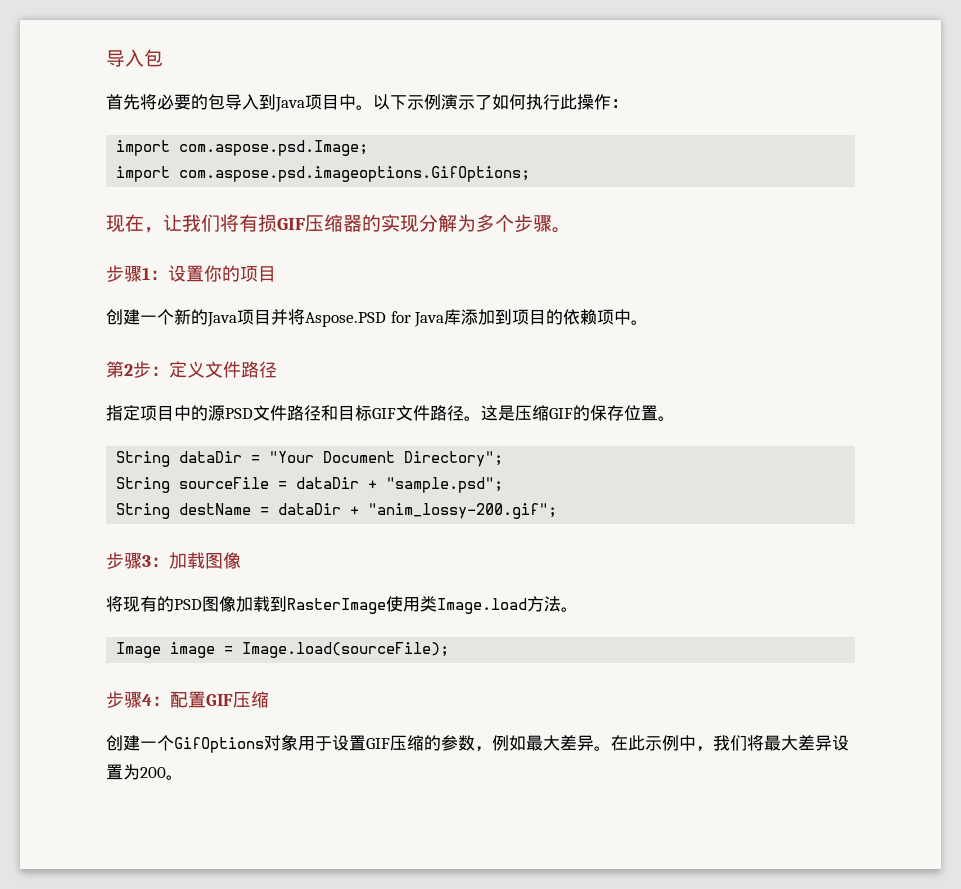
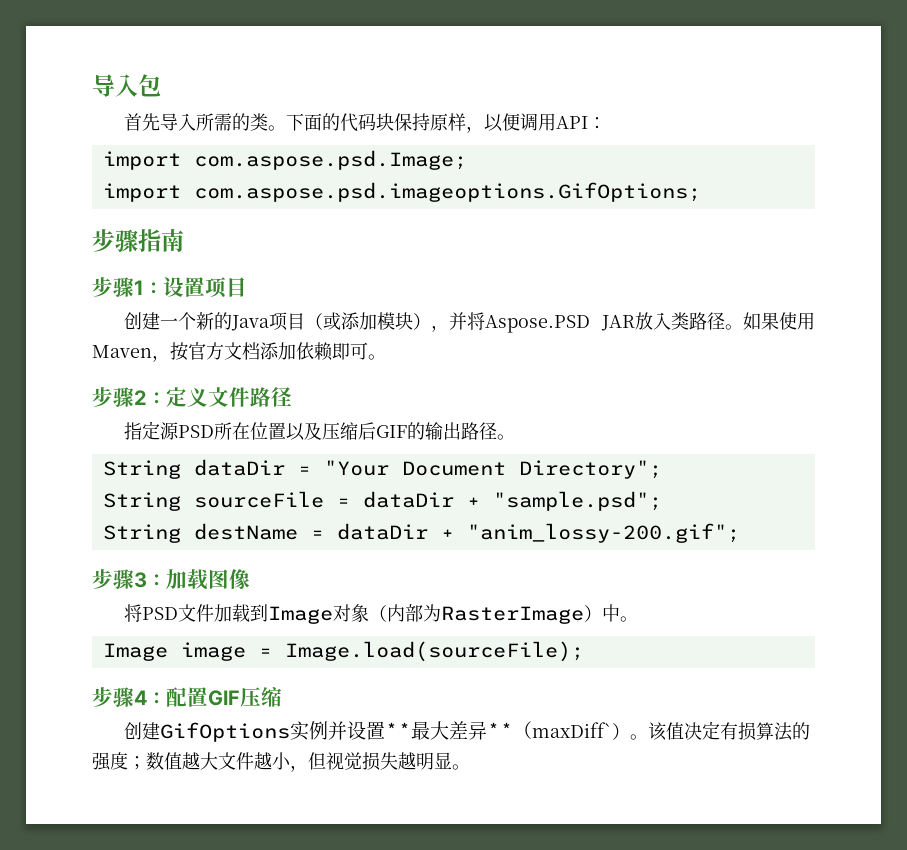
- 首先将必要的包导入到Java项目中。以下示例演示了如何执行此操作：
+ 首先导入所需的类。下面的代码块保持原样，以便调用API：
- 现在，让我们将有损GIF压缩器的实现分解为多个步骤。
+ 步骤指南
- 步骤1：设置你的项目
+ 步骤1：设置项目
- 创建一个新的Java项目并将Aspose.PSD for Java库添加到项目的依赖项中。
- 第2步：定义文件路径
+ 创建一个新的Java项目（或添加模块），并将Aspose.PSD JAR放入类路径。如果使用Maven，按官方文档添加依赖即可。
+ 步骤2：定义文件路径
- 指定项目中的源PSD文件路径和目标GIF文件路径。这是压缩GIF的保存位置。
+ 指定源PSD所在位置以及压缩后GIF的输出路径。
- 将现有的PSD图像加载到RasterImage使用类Image.load方法。
+ 将PSD文件加载到Image对象（内部为RasterImage）中。
- 创建一个GifOptions对象用于设置GIF压缩的参数，例如最大差异。在此示例中，我们将最大差异设置为200。
+ 创建GifOptions实例并设置**最大差异**（maxDiff`）。该值决定有损算法的强度；数值越大文件越小，但视觉损失越明显。

